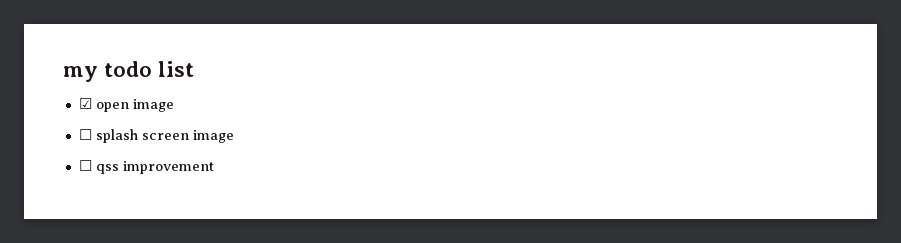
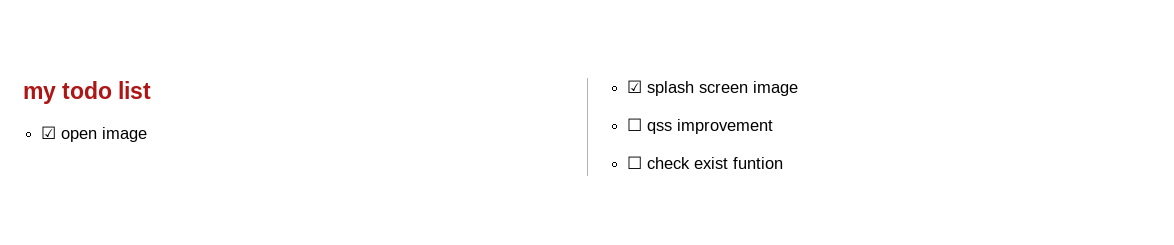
- ☐ splash screen image
+ ☑ splash screen image
+ ☐ check exist funtion

